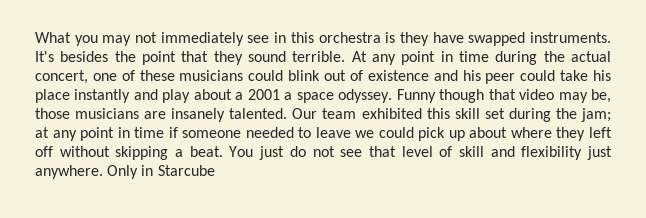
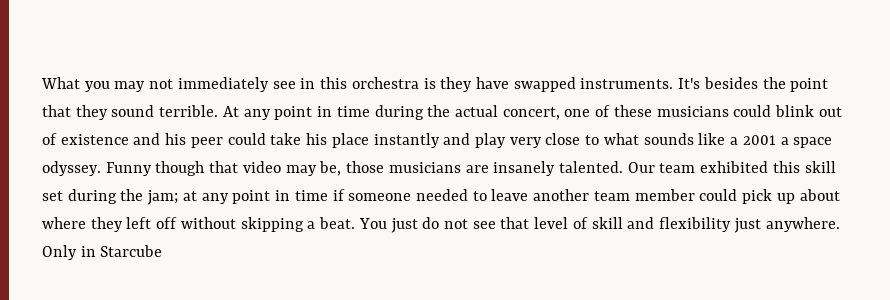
- At any point in time during the actual concert, one of these musicians could blink out of existence and his peer could take his place instantly and play about a 2001 a space odyssey.
+ At any point in time during the actual concert, one of these musicians could blink out of existence and his peer could take his place instantly and play very close to what sounds like a 2001 a space odyssey.
- Our team exhibited this skill set during the jam; at any point in time if someone needed to leave we could pick up about where they left off without skipping a beat.
+ Our team exhibited this skill set during the jam; at any point in time if someone needed to leave another team member could pick up about where they left off without skipping a beat.

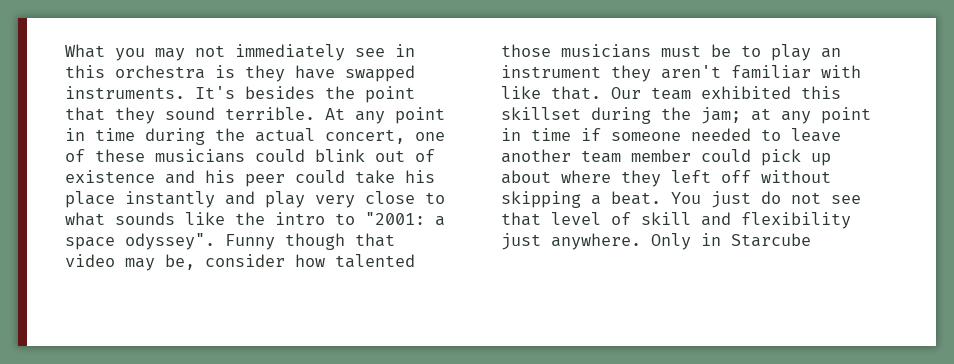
- At any point in time during the actual concert, one of these musicians could blink out of existence and his peer could take his place instantly and play very close to what sounds like a 2001 a space odyssey.
+ At any point in time during the actual concert, one of these musicians could blink out of existence and his peer could take his place instantly and play very close to what sounds like the intro to "2001: a space odyssey".
- Funny though that video may be, those musicians are insanely talented.
+ Funny though that video may be, consider how talented those musicians must be to play an instrument they aren't familiar with like that.
- Our team exhibited this skill set during the jam; at any point in time if someone needed to leave another team member could pick up about where they left off without skipping a beat.
+ Our team exhibited this skillset during the jam; at any point in time if someone needed to leave another team member could pick up about where they left off without skipping a beat.

